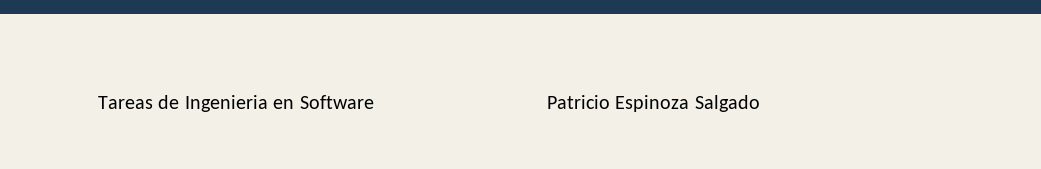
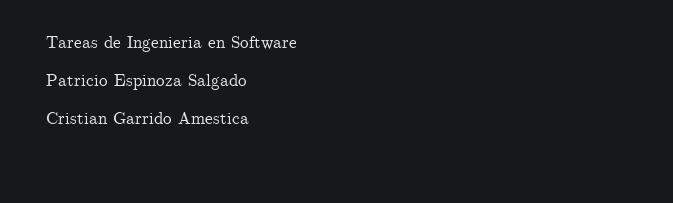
+ Cristian Garrido Amestica

